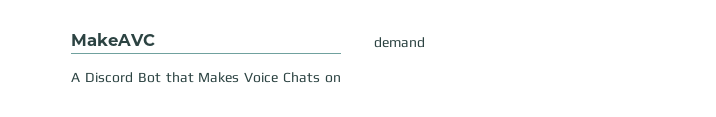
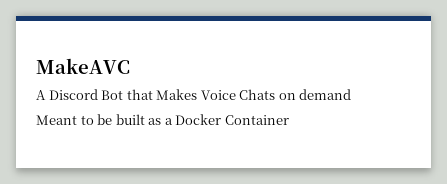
+ Meant to be built as a Docker Container

